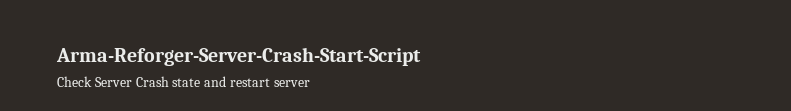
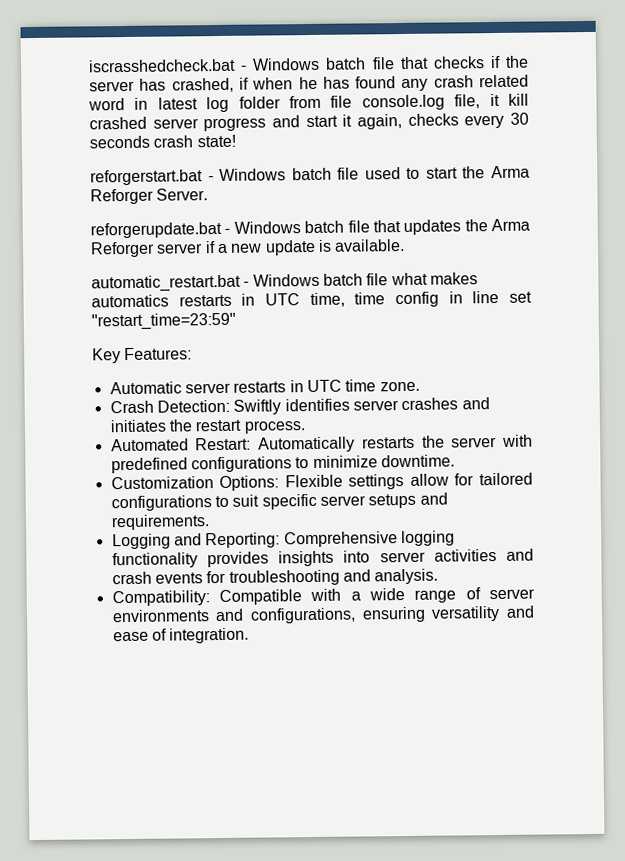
- Arma-Reforger-Server-Crash-Start-Script
- Check Server Crash state and restart server
+ iscrasshedcheck.bat - Windows batch file that checks if the server has crashed, if when he has found any crash related word in latest log folder from file console.log file, it kill crashed server progress and start it again, checks every 30 seconds crash state!
+ reforgerstart.bat - Windows batch file used to start the Arma Reforger Server.
+ reforgerupdate.bat - Windows batch file that updates the Arma Reforger server if a new update is available.
+ automatic_restart.bat - Windows batch file what makes automatics restarts in UTC time, time config in line set "restart_time=23:59"
+ Key Features:
+ Automatic server restarts in UTC time zone.
+ Crash Detection: Swiftly identifies server crashes and initiates the restart process.
+ Automated Restart: Automatically restarts the server with predefined configurations to minimize downtime.
+ Customization Options: Flexible settings allow for tailored configurations to suit specific server setups and requirements.
+ Logging and Reporting: Comprehensive logging functionality provides insights into server activities and crash events for troubleshooting and analysis.
+ Compatibility: Compatible with a wide range of server environments and configurations, ensuring versatility and ease of integration.

